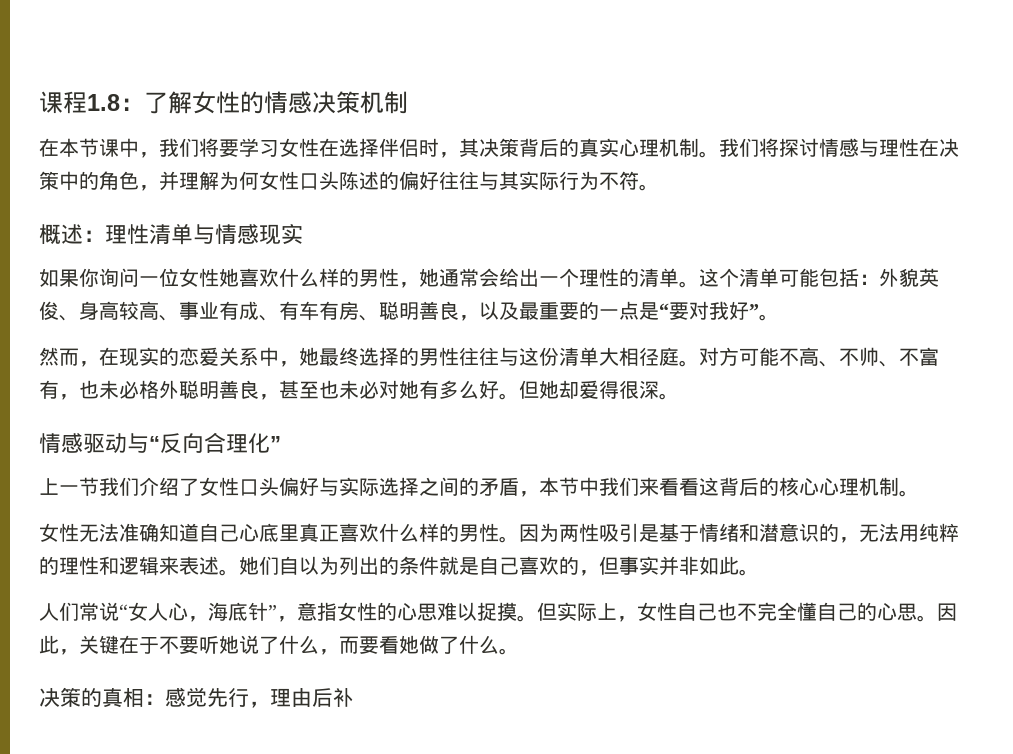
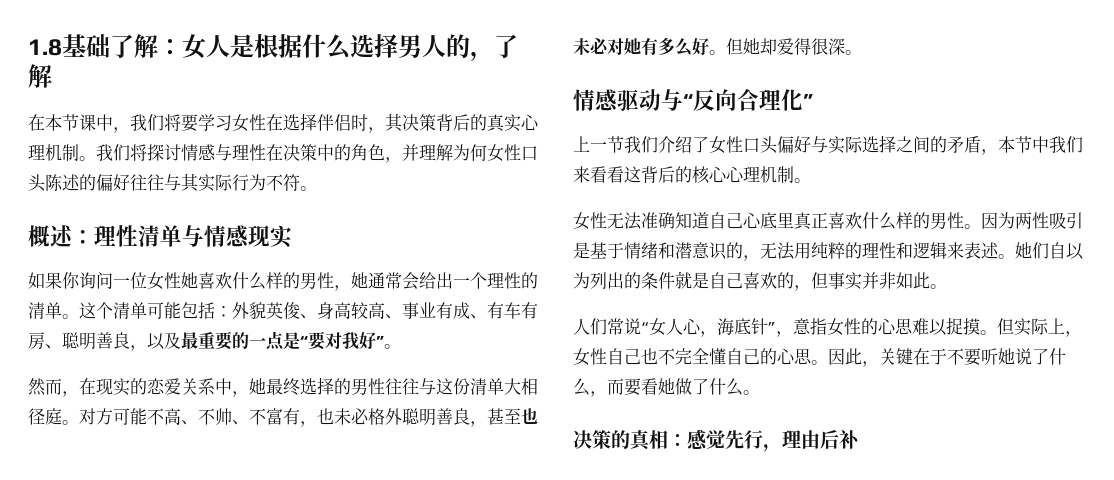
- 课程1.8：了解女性的情感决策机制
+ 1.8基础了解：女人是根据什么选择男人的，了解

